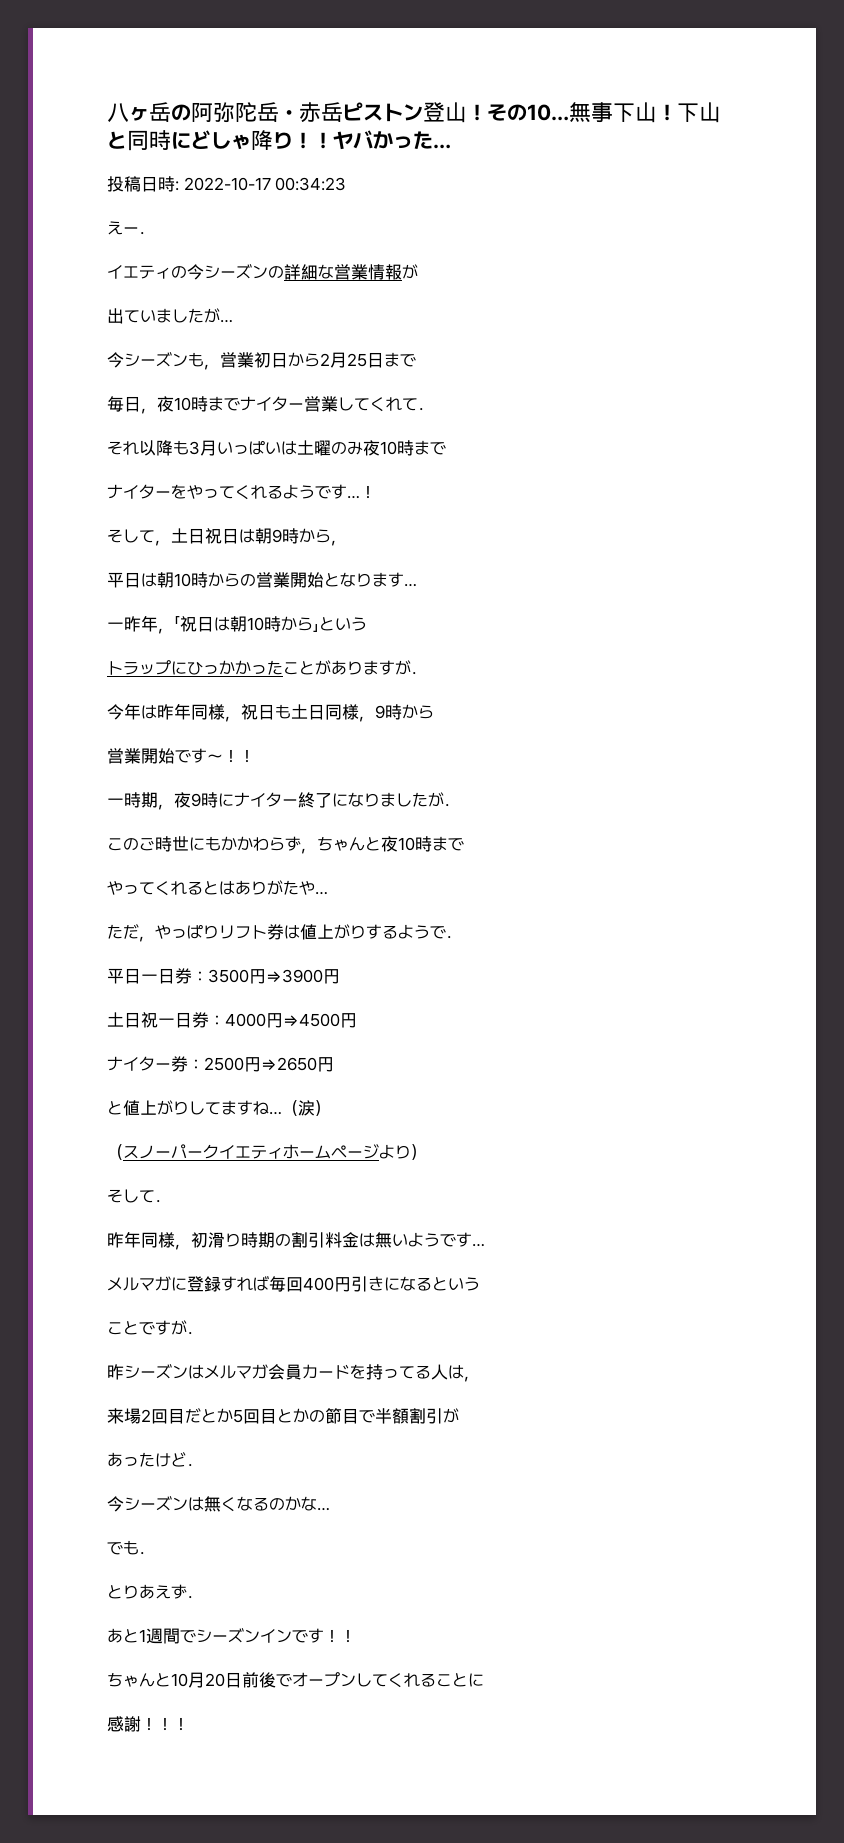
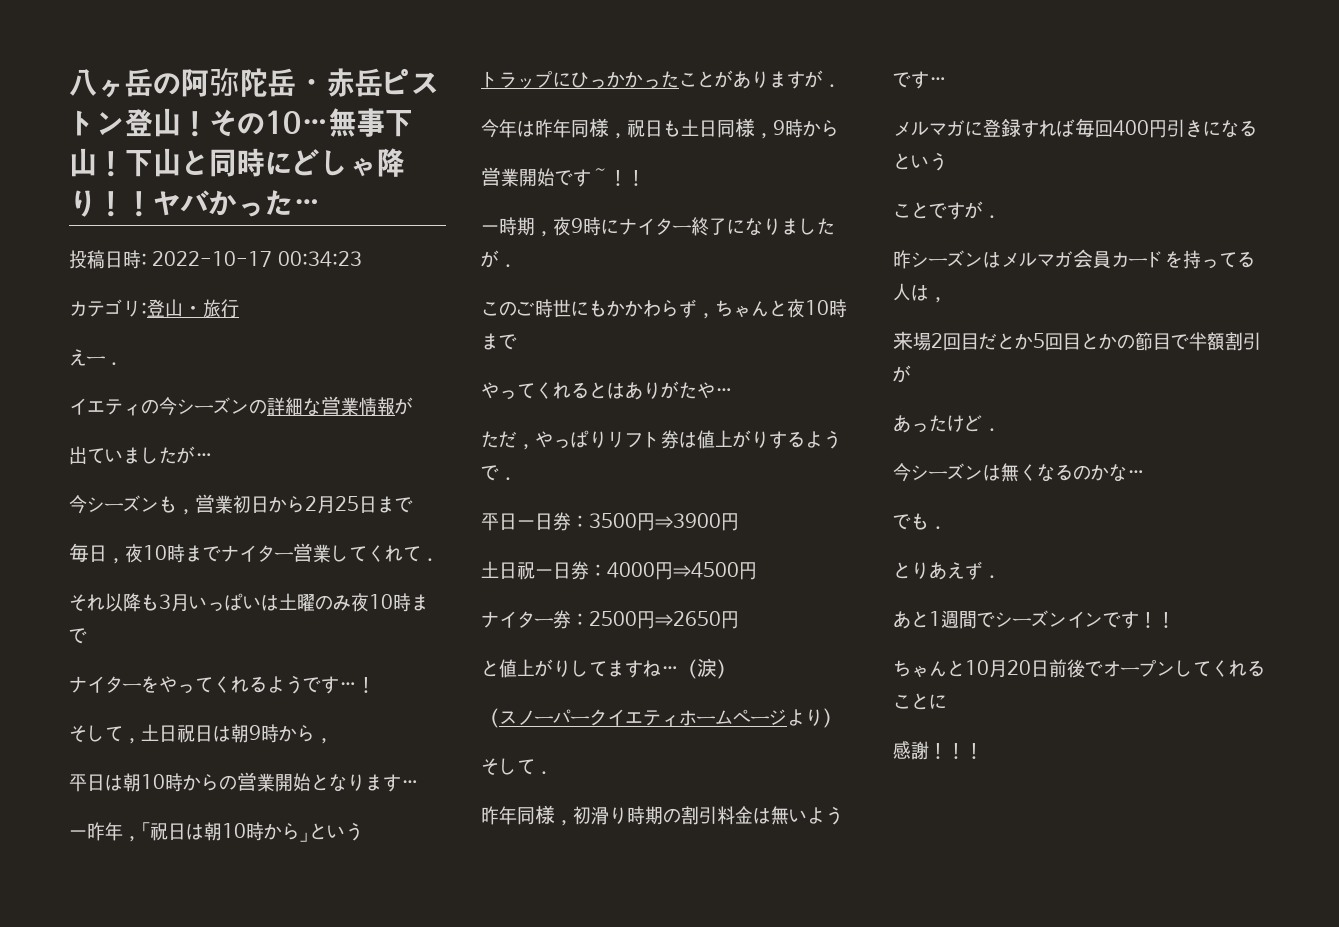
+ カテゴリ:登山・旅行

